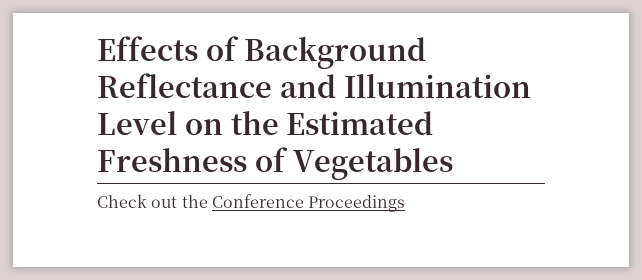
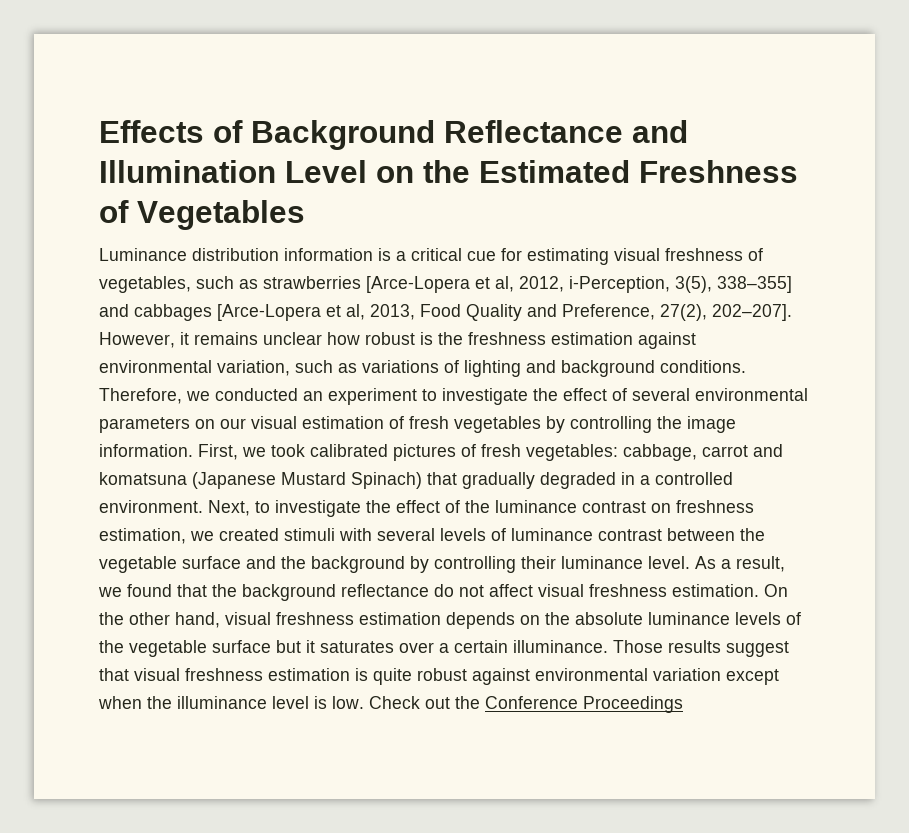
+ Luminance distribution information is a critical cue for estimating visual freshness of vegetables, such as strawberries [Arce-Lopera et al, 2012, i-Perception, 3(5), 338–355] and cabbages [Arce-Lopera et al, 2013, Food Quality and Preference, 27(2), 202–207]. However, it remains unclear how robust is the freshness estimation against environmental variation, such as variations of lighting and background conditions. Therefore, we conducted an experiment to investigate the effect of several environmental parameters on our visual estimation of fresh vegetables by controlling the image information. First, we took calibrated pictures of fresh vegetables: cabbage, carrot and komatsuna (Japanese Mustard Spinach) that gradually degraded in a controlled environment. Next, to investigate the effect of the luminance contrast on freshness estimation, we created stimuli with several levels of luminance contrast between the vegetable surface and the background by controlling their luminance level. As a result, we found that the background reflectance do not affect visual freshness estimation. On the other hand, visual freshness estimation depends on the absolute luminance levels of the vegetable surface but it saturates over a certain illuminance. Those results suggest that visual freshness estimation is quite robust against environmental variation except when the illuminance level is low.

